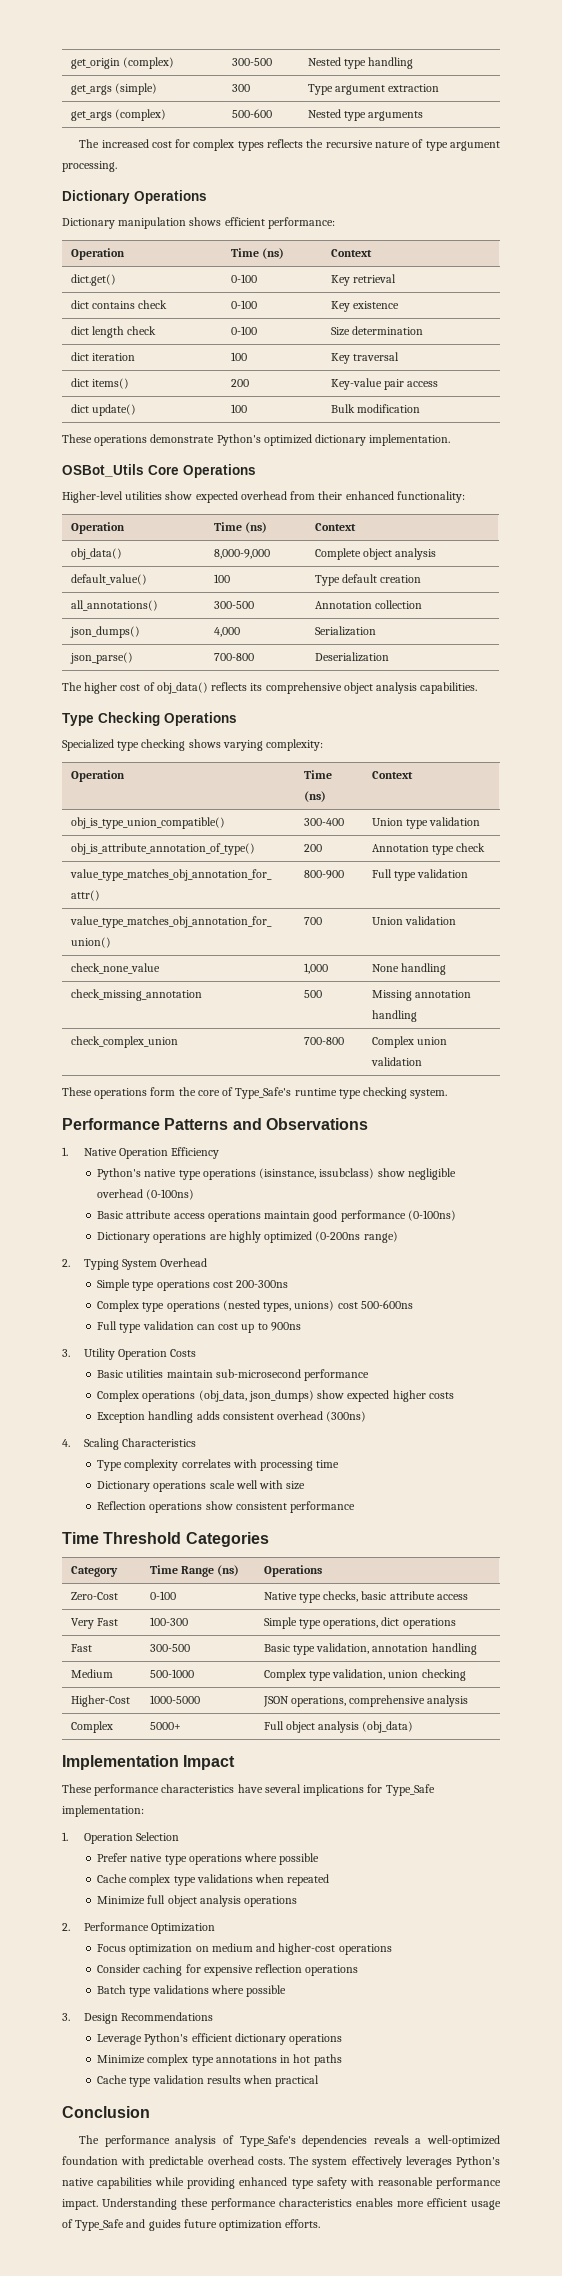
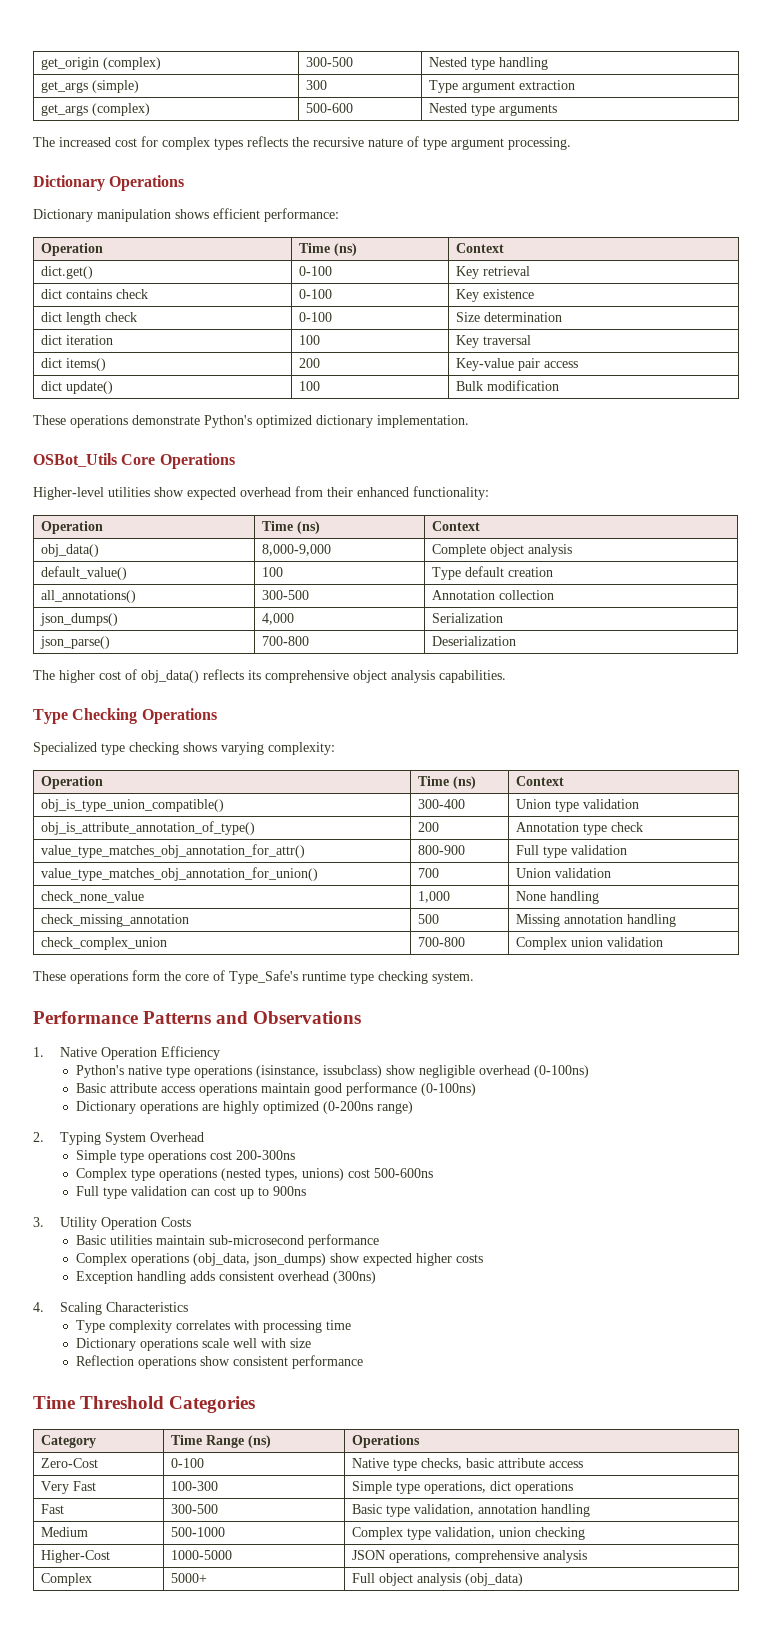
- Implementation Impact
- These performance characteristics have several implications for Type_Safe implementation:
- 1. Operation Selection
- Prefer native type operations where possible
- Cache complex type validations when repeated
- Minimize full object analysis operations
- 2. Performance Optimization
- Focus optimization on medium and higher-cost operations
- Consider caching for expensive reflection operations
- Batch type validations where possible
- 3. Design Recommendations
- Leverage Python's efficient dictionary operations
- Minimize complex type annotations in hot paths
- Cache type validation results when practical
- Conclusion
- The performance analysis of Type_Safe's dependencies reveals a well-optimized foundation with predictable overhead costs. The system effectively leverages Python's native capabilities while providing enhanced type safety with reasonable performance impact. Understanding these performance characteristics enables more efficient usage of Type_Safe and guides future optimization efforts.

